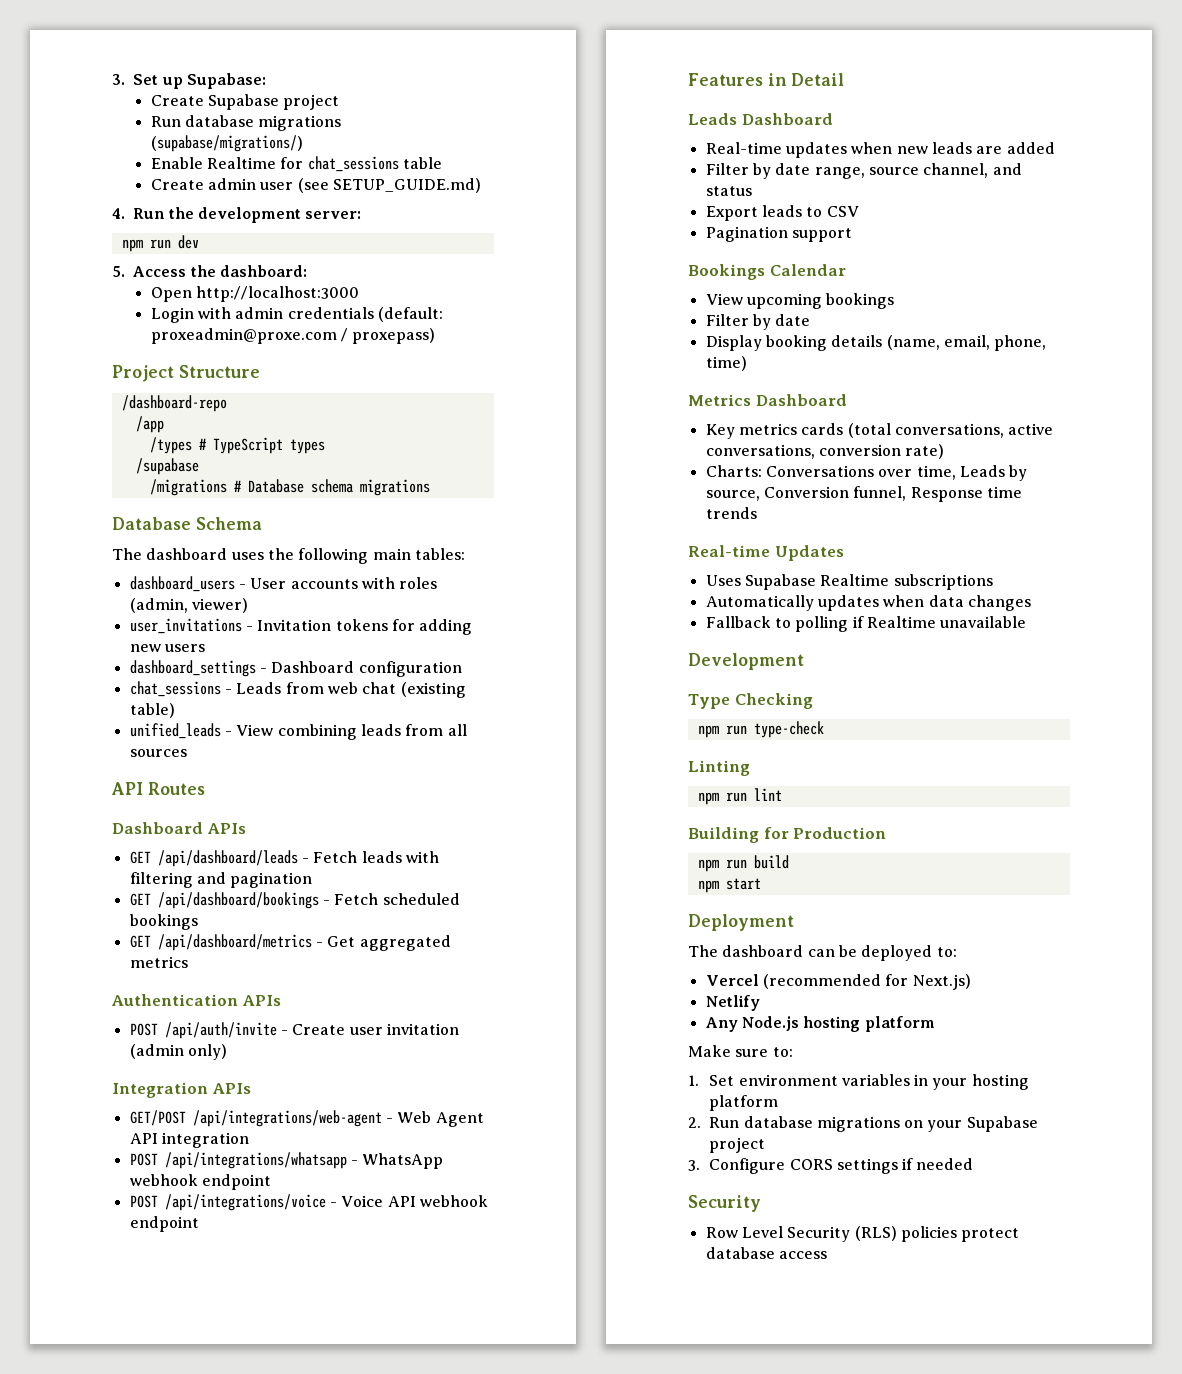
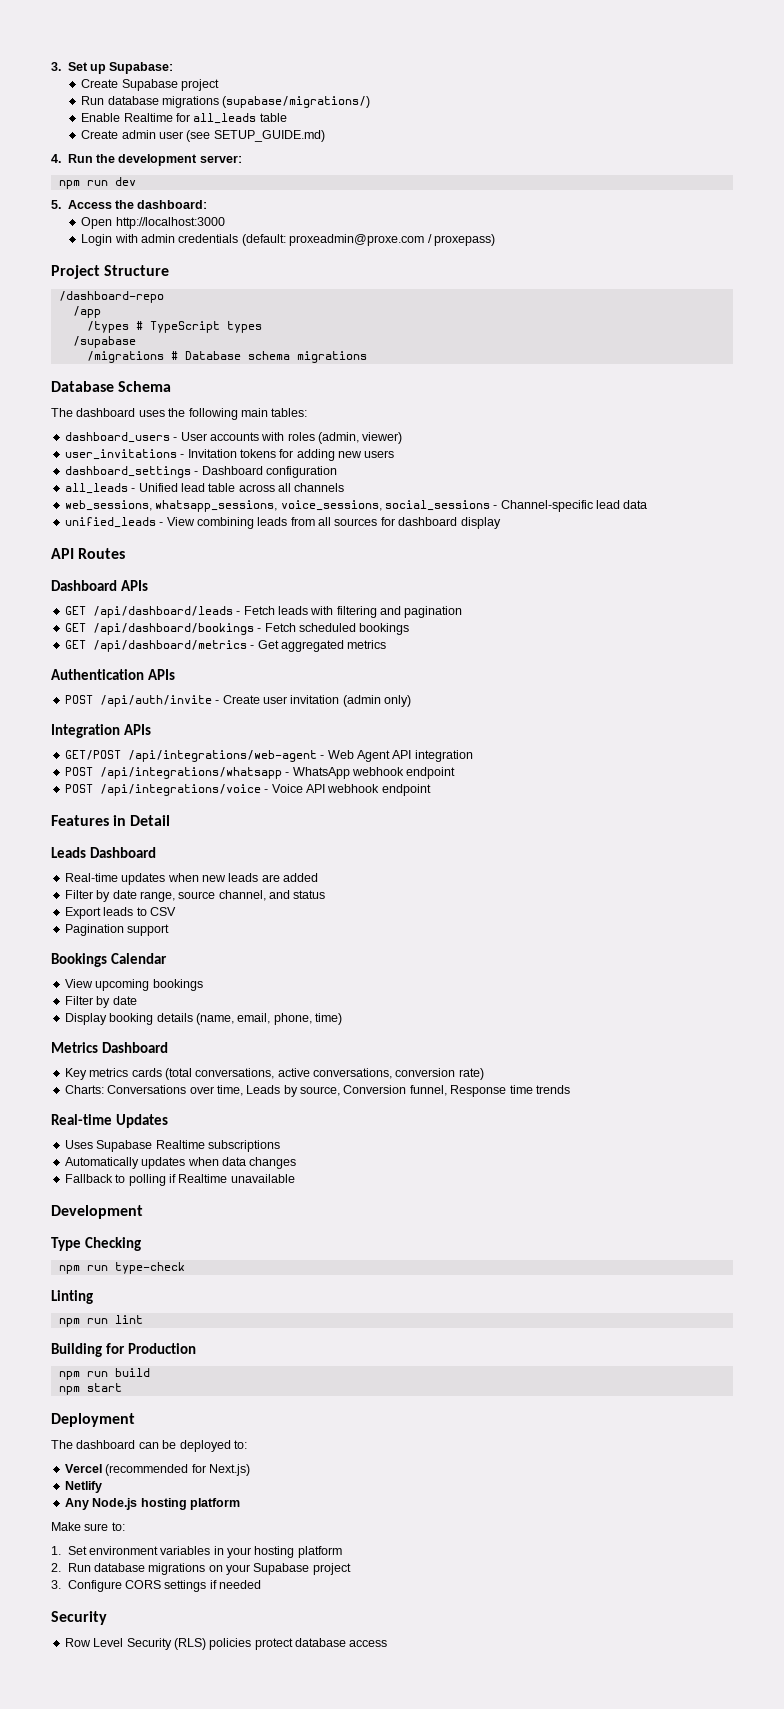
- Enable Realtime for chat_sessions table
+ Enable Realtime for all_leads table
- chat_sessions - Leads from web chat (existing table)
+ all_leads - Unified lead table across all channels
+ web_sessions, whatsapp_sessions, voice_sessions, social_sessions - Channel-specific lead data
- unified_leads - View combining leads from all sources
+ unified_leads - View combining leads from all sources for dashboard display

